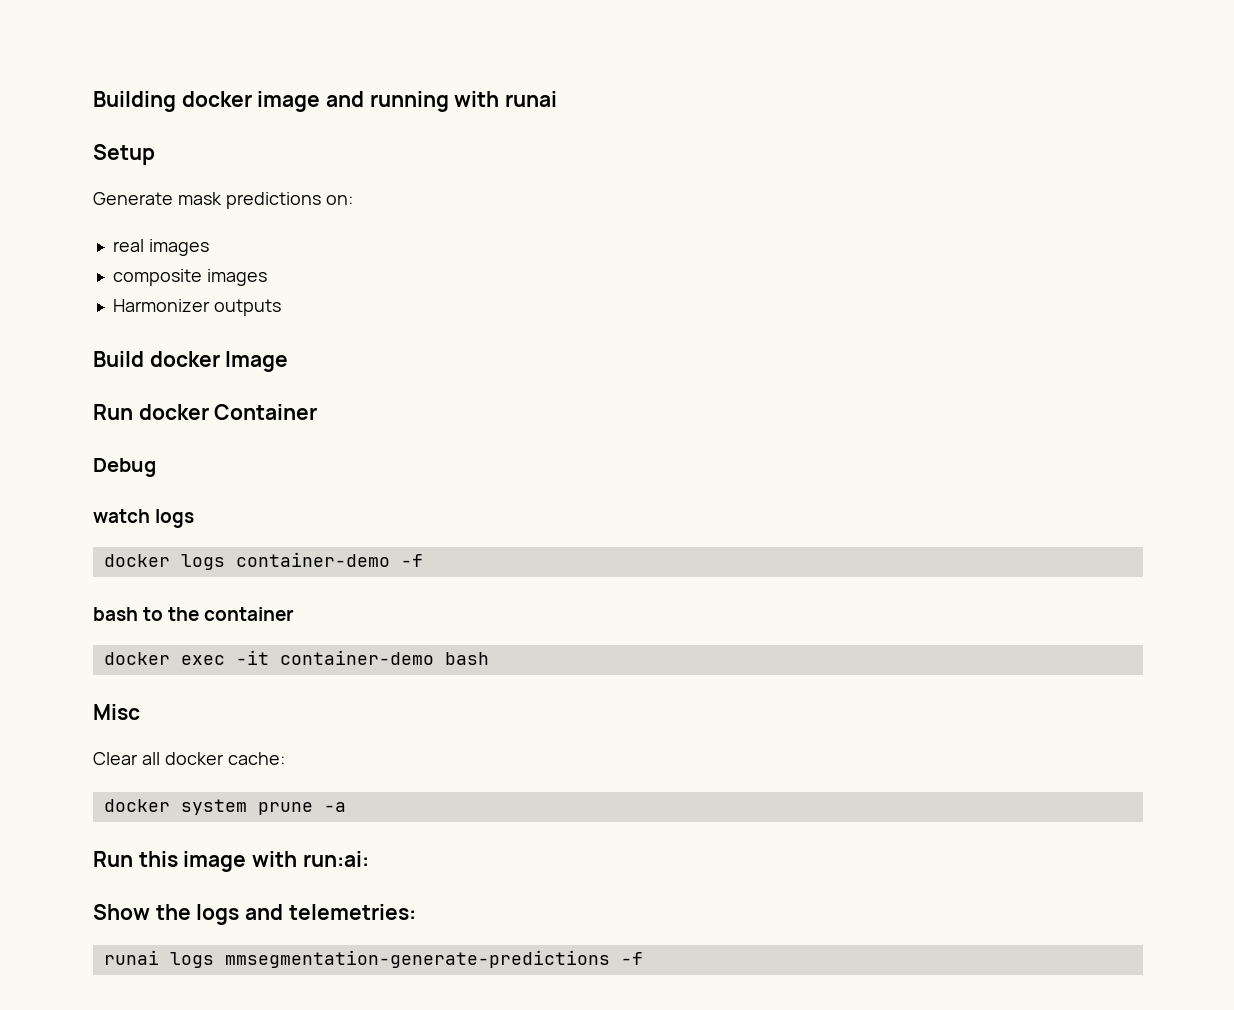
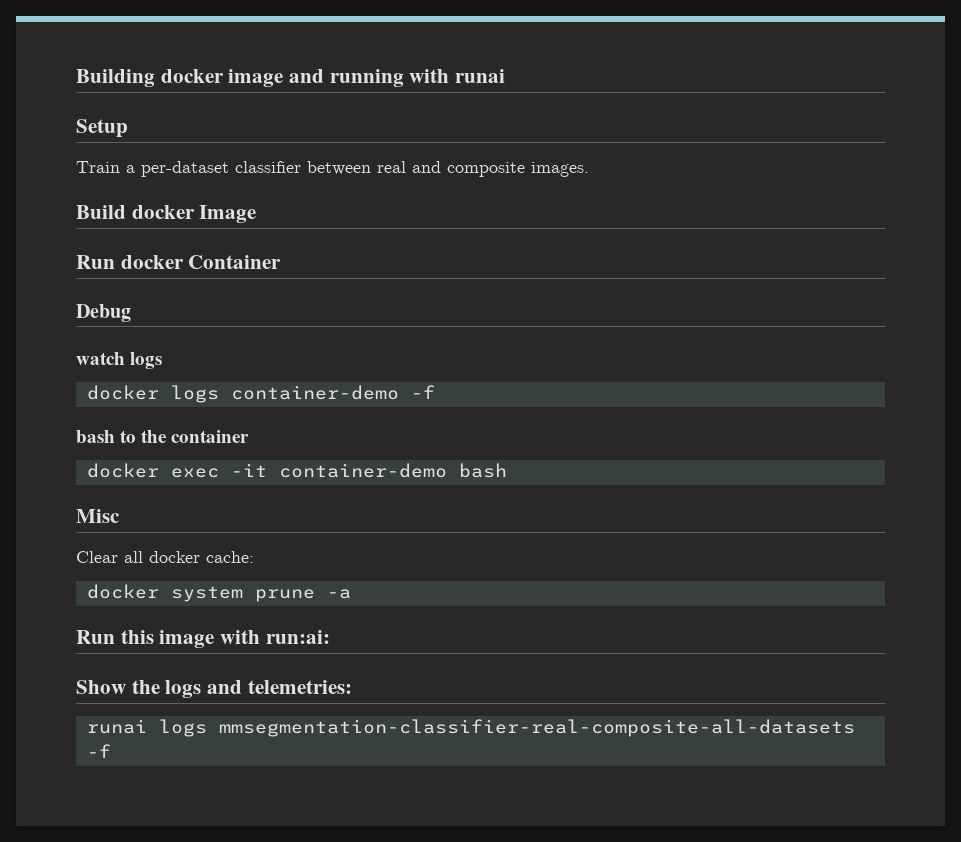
- Generate mask predictions on:
- real images
- composite images
- Harmonizer outputs
+ Train a per-dataset classifier between real and composite images.
- runai logs mmsegmentation-generate-predictions -f
+ runai logs mmsegmentation-classifier-real-composite-all-datasets -f

